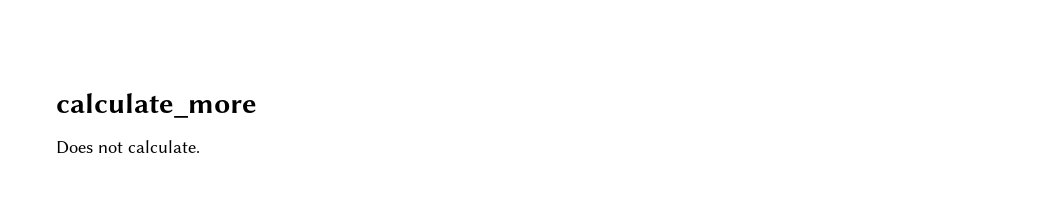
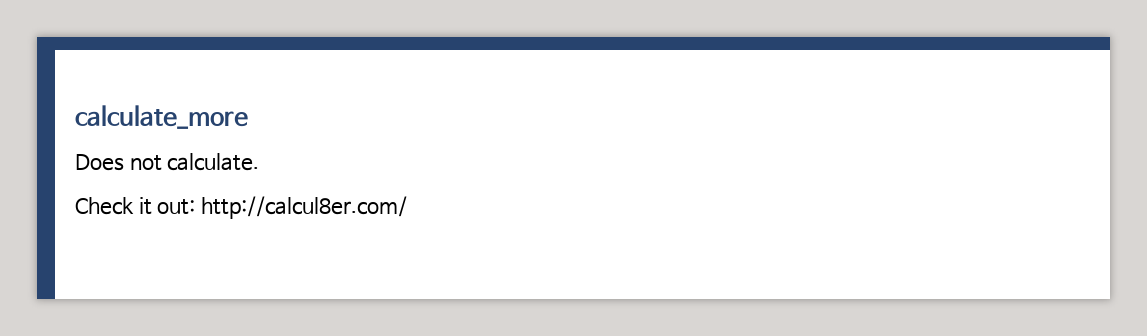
+ Check it out: http://calcul8er.com/

